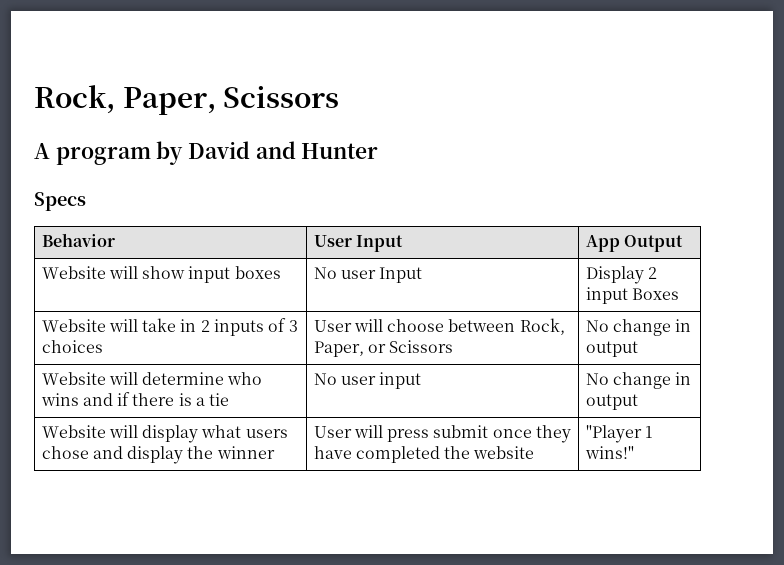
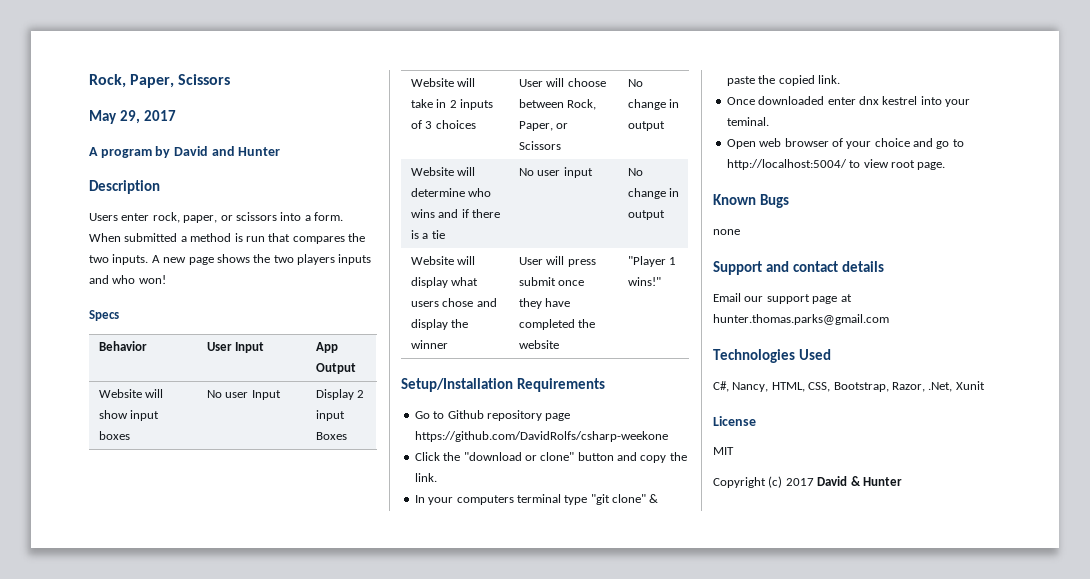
+ May 29, 2017
+ Description
+ Users enter rock, paper, or scissors into a form. When submitted a method is run that compares the two inputs. A new page shows the two players inputs and who won!
+ Setup/Installation Requirements
+ Go to Github repository page https://github.com/DavidRolfs/csharp-weekone
+ Click the "download or clone" button and copy the link.
+ In your computers terminal type "git clone" & paste the copied link.
+ Once downloaded enter dnx kestrel into your teminal.
+ Open web browser of your choice and go to http://localhost:5004/ to view root page.
+ Known Bugs
+ none
+ Support and contact details
+ Email our support page at hunter.thomas.parks@gmail.com
+ Technologies Used
+ C#, Nancy, HTML, CSS, Bootstrap, Razor, .Net, Xunit
+ License
+ MIT
+ Copyright (c) 2017 David & Hunter

